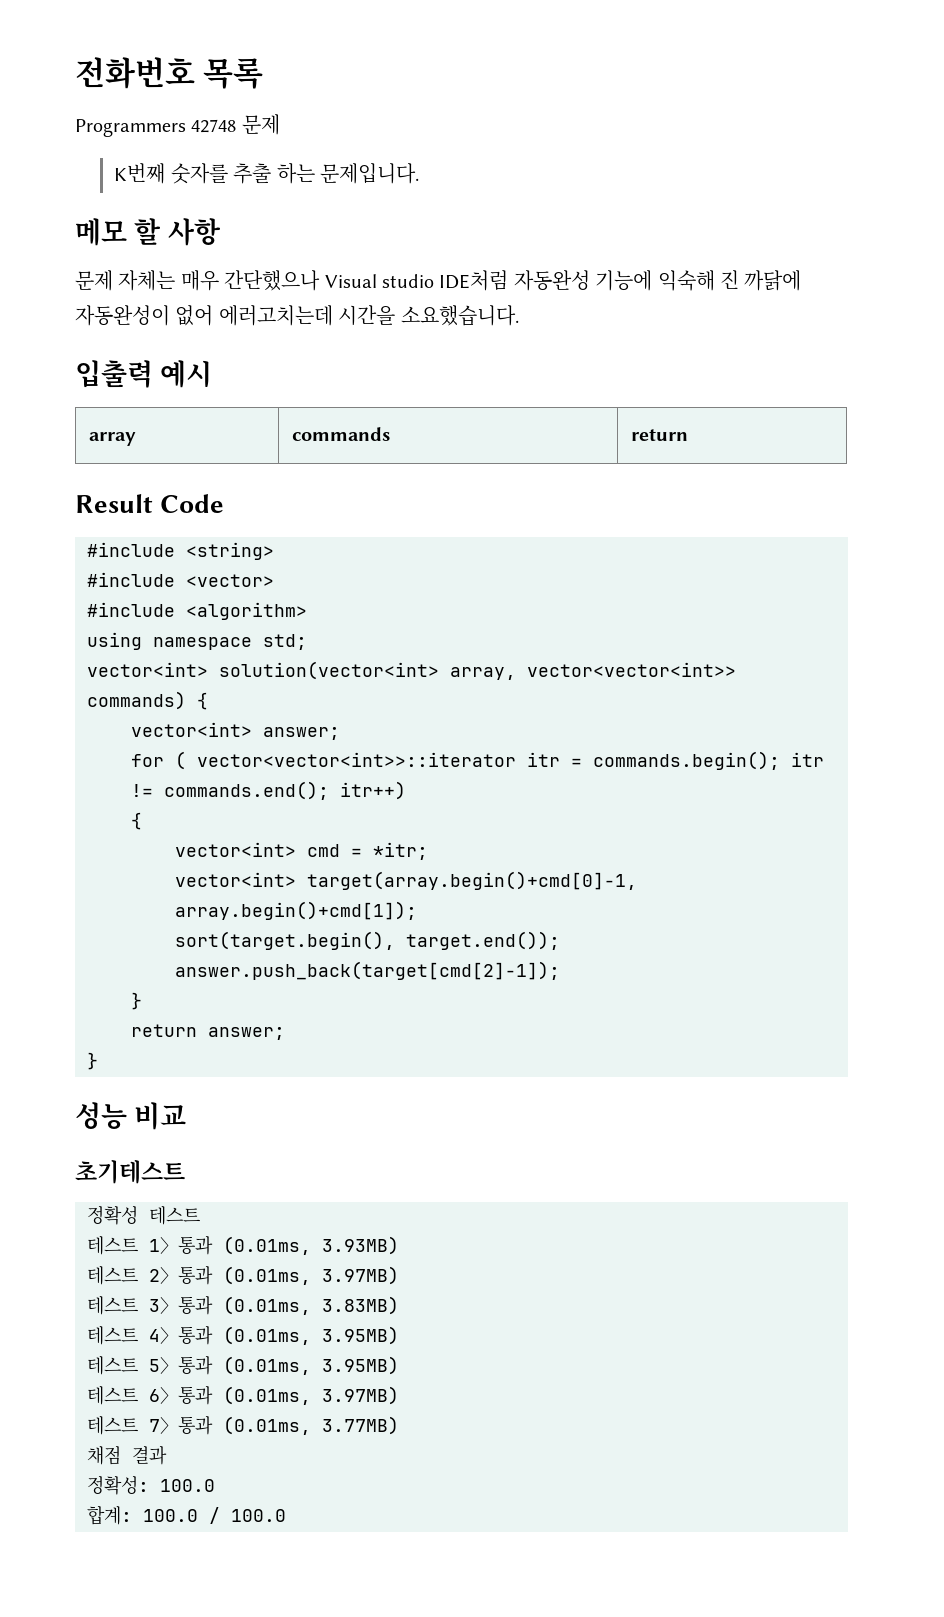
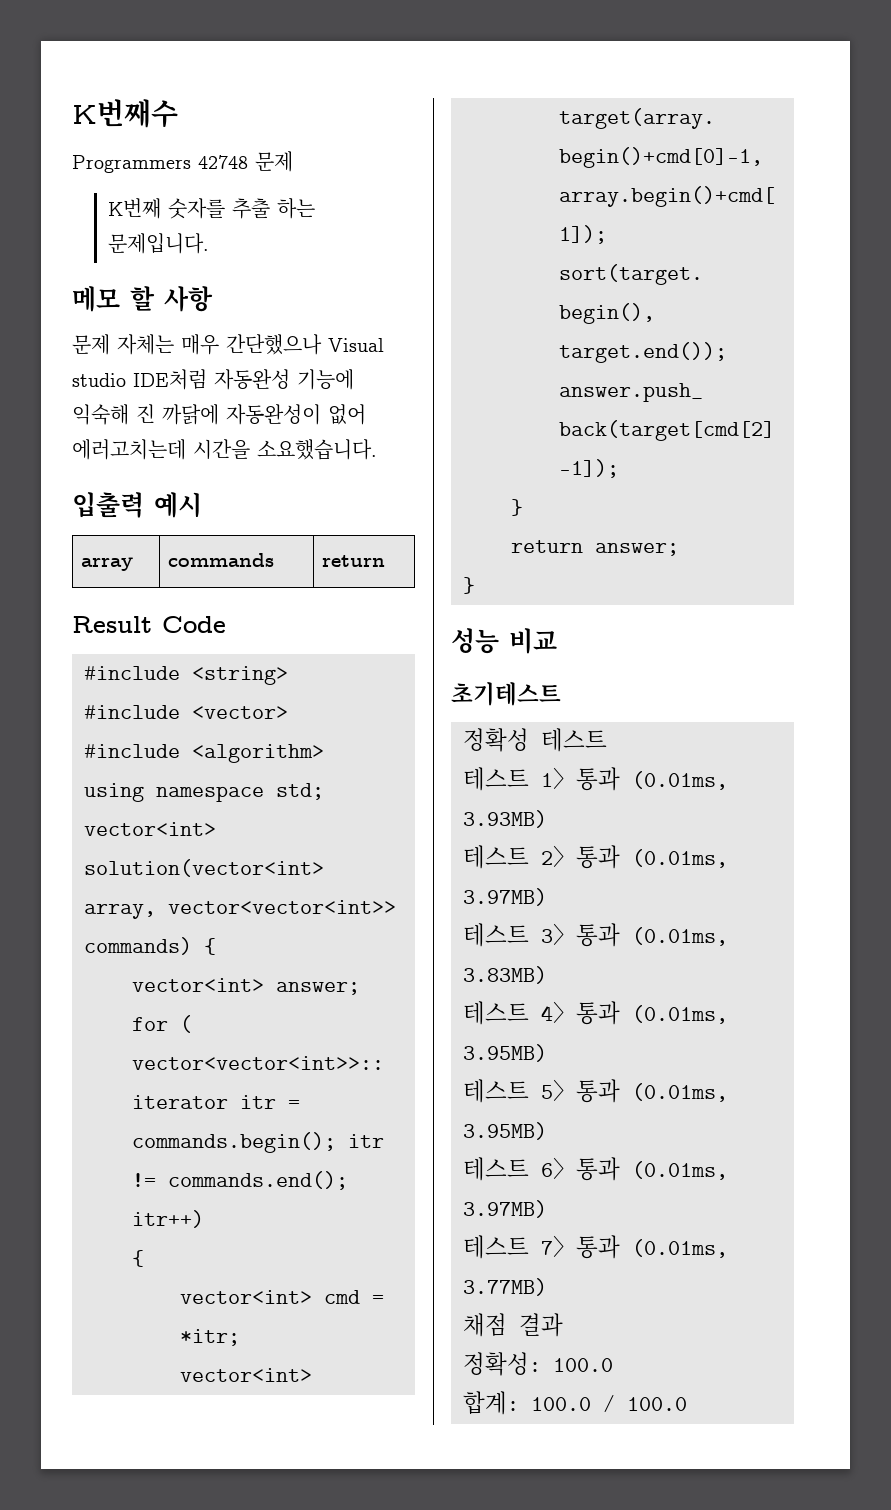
- 전화번호 목록
+ K번째수

